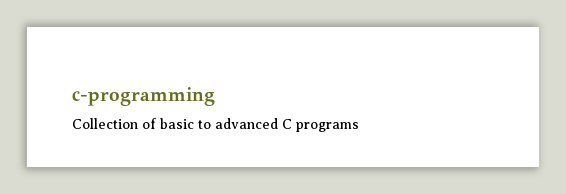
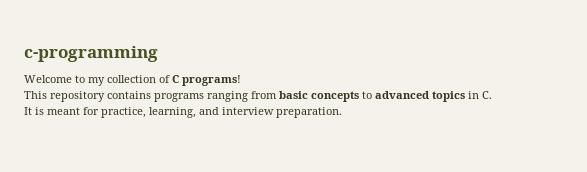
- Collection of basic to advanced C programs
+ Welcome to my collection of C programs!
+ This repository contains programs ranging from basic concepts to advanced topics in C.
+ It is meant for practice, learning, and interview preparation.

